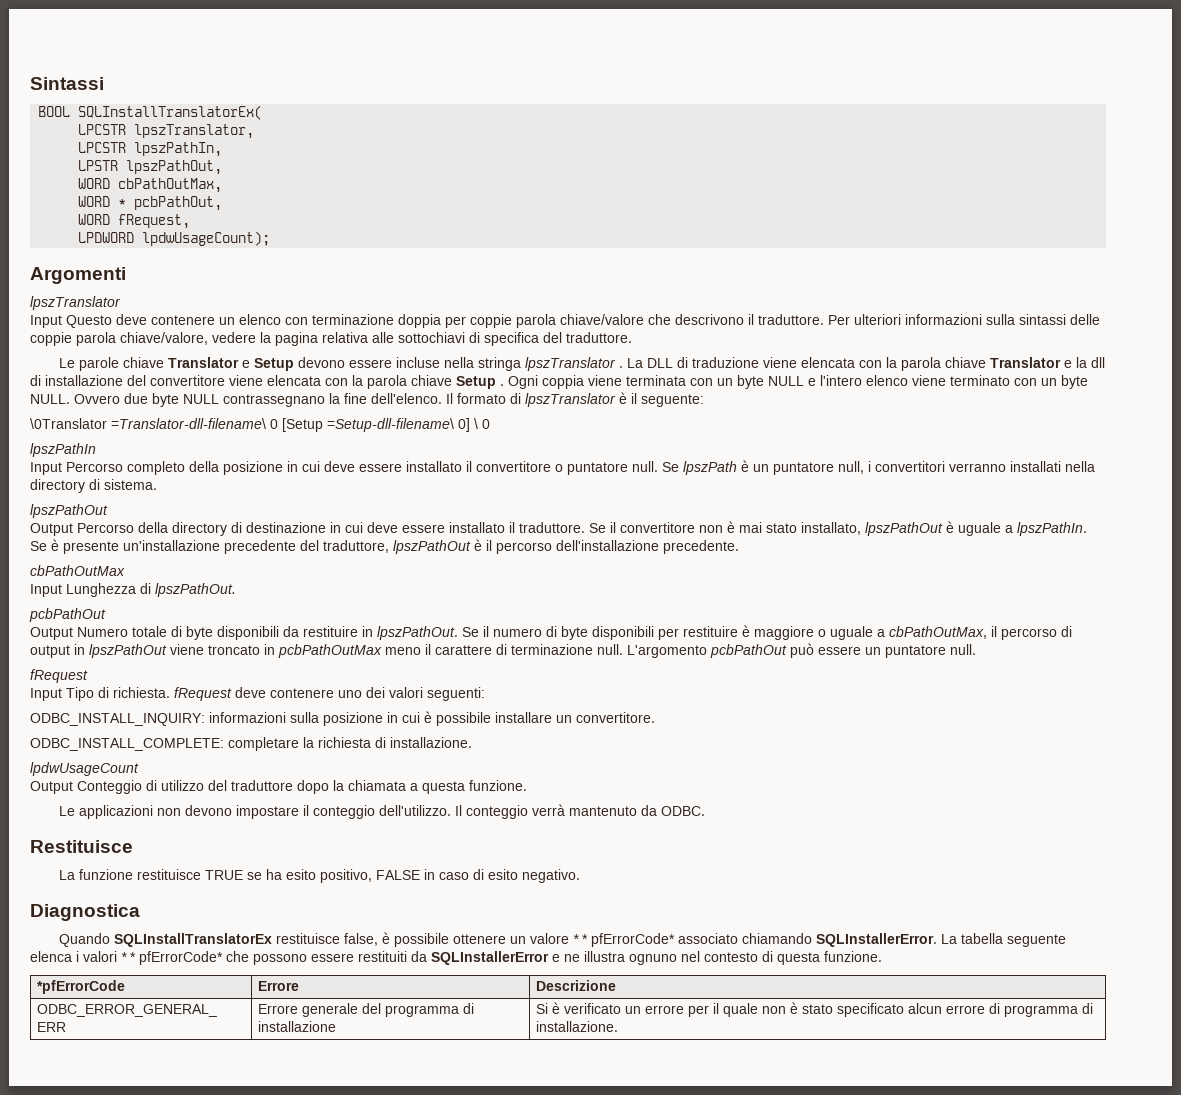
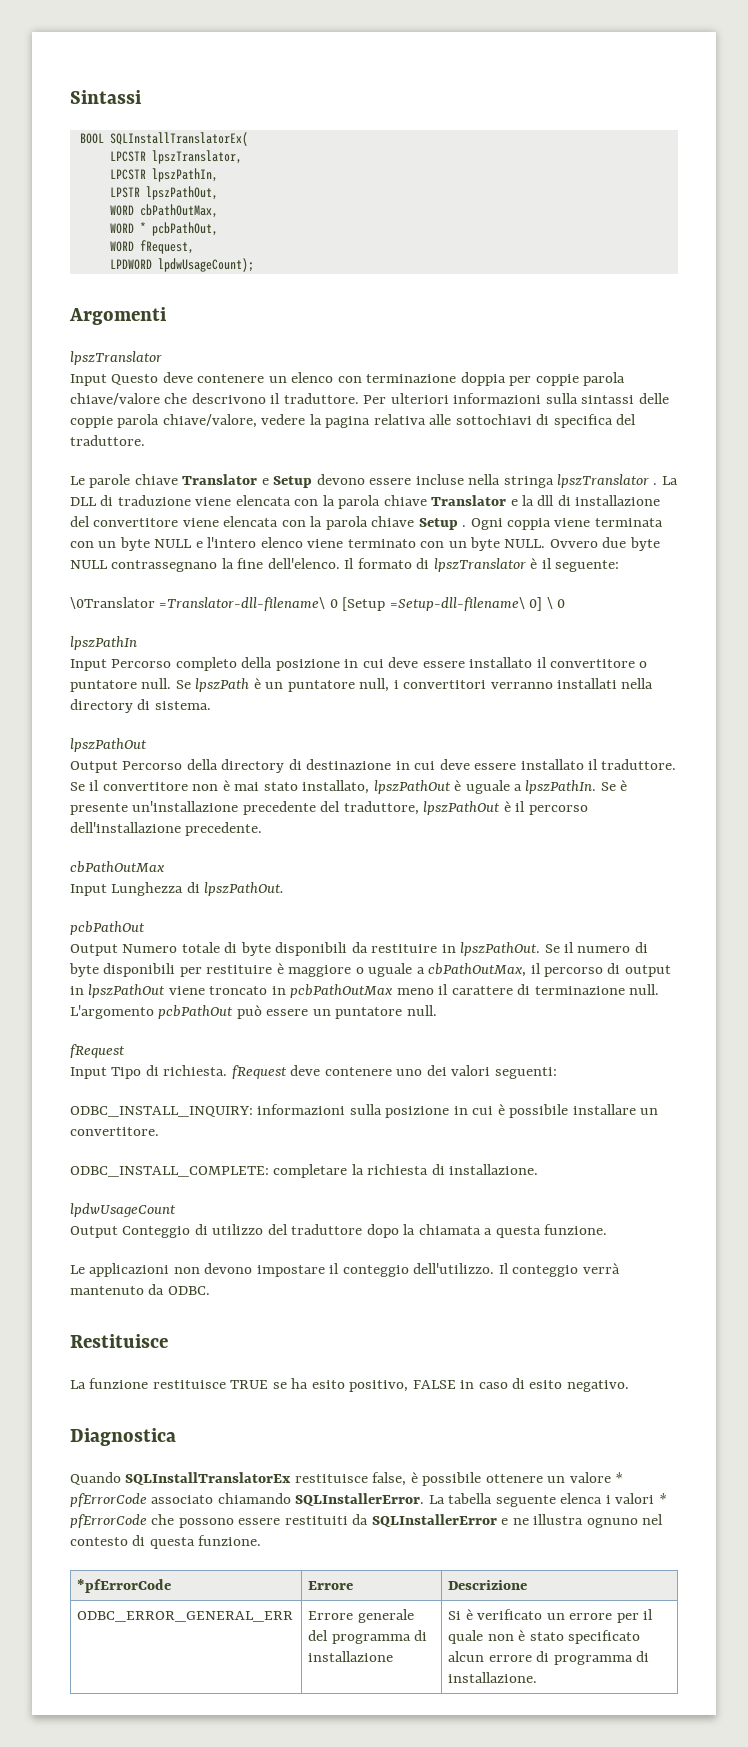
- Quando SQLInstallTranslatorEx restituisce false, è possibile ottenere un valore * * pfErrorCode* associato chiamando SQLInstallerError.
+ Quando SQLInstallTranslatorEx restituisce false, è possibile ottenere un valore * pfErrorCode associato chiamando SQLInstallerError.
- La tabella seguente elenca i valori * * pfErrorCode* che possono essere restituiti da SQLInstallerError e ne illustra ognuno nel contesto di questa funzione.
+ La tabella seguente elenca i valori * pfErrorCode che possono essere restituiti da SQLInstallerError e ne illustra ognuno nel contesto di questa funzione.

